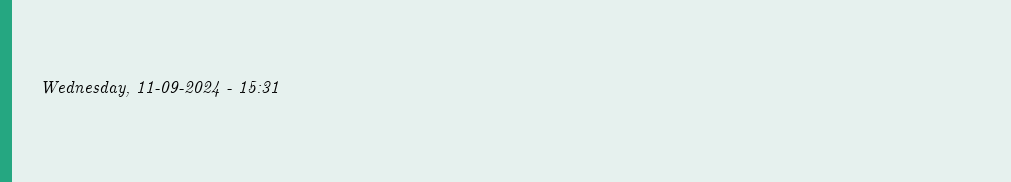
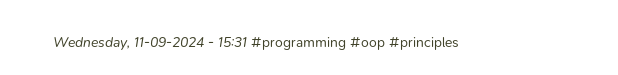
- Wednesday, 11-09-2024 - 15:31
+ Wednesday, 11-09-2024 - 15:31 #programming #oop #principles

